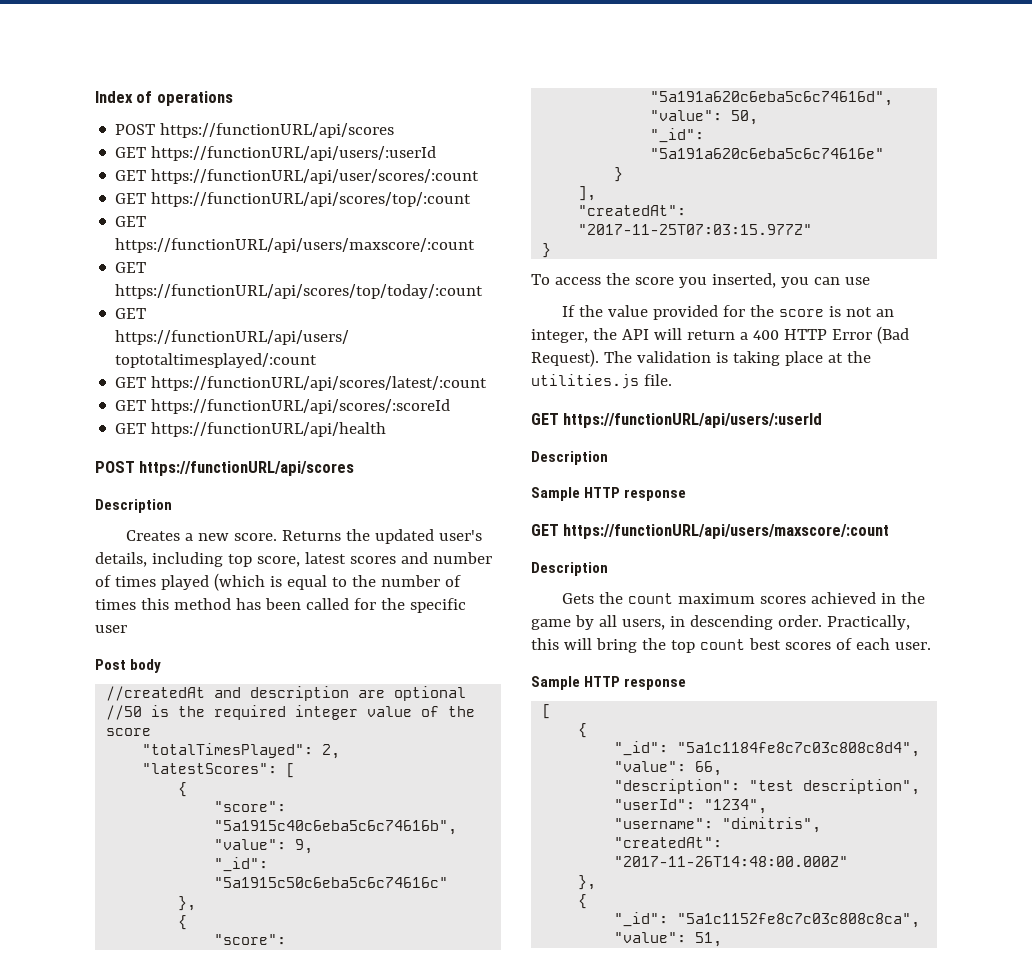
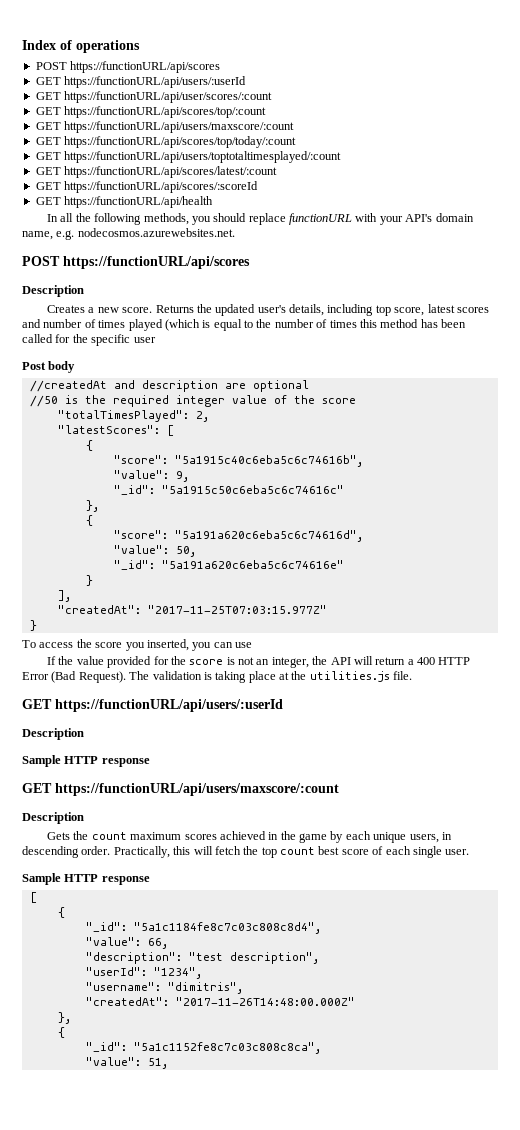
+ In all the following methods, you should replace functionURL with your API's domain name, e.g. nodecosmos.azurewebsites.net.
- Gets the count maximum scores achieved in the game by all users, in descending order.
+ Gets the count maximum scores achieved in the game by each unique users, in descending order.
- Practically, this will bring the top count best scores of each user.
+ Practically, this will fetch the top count best score of each single user.

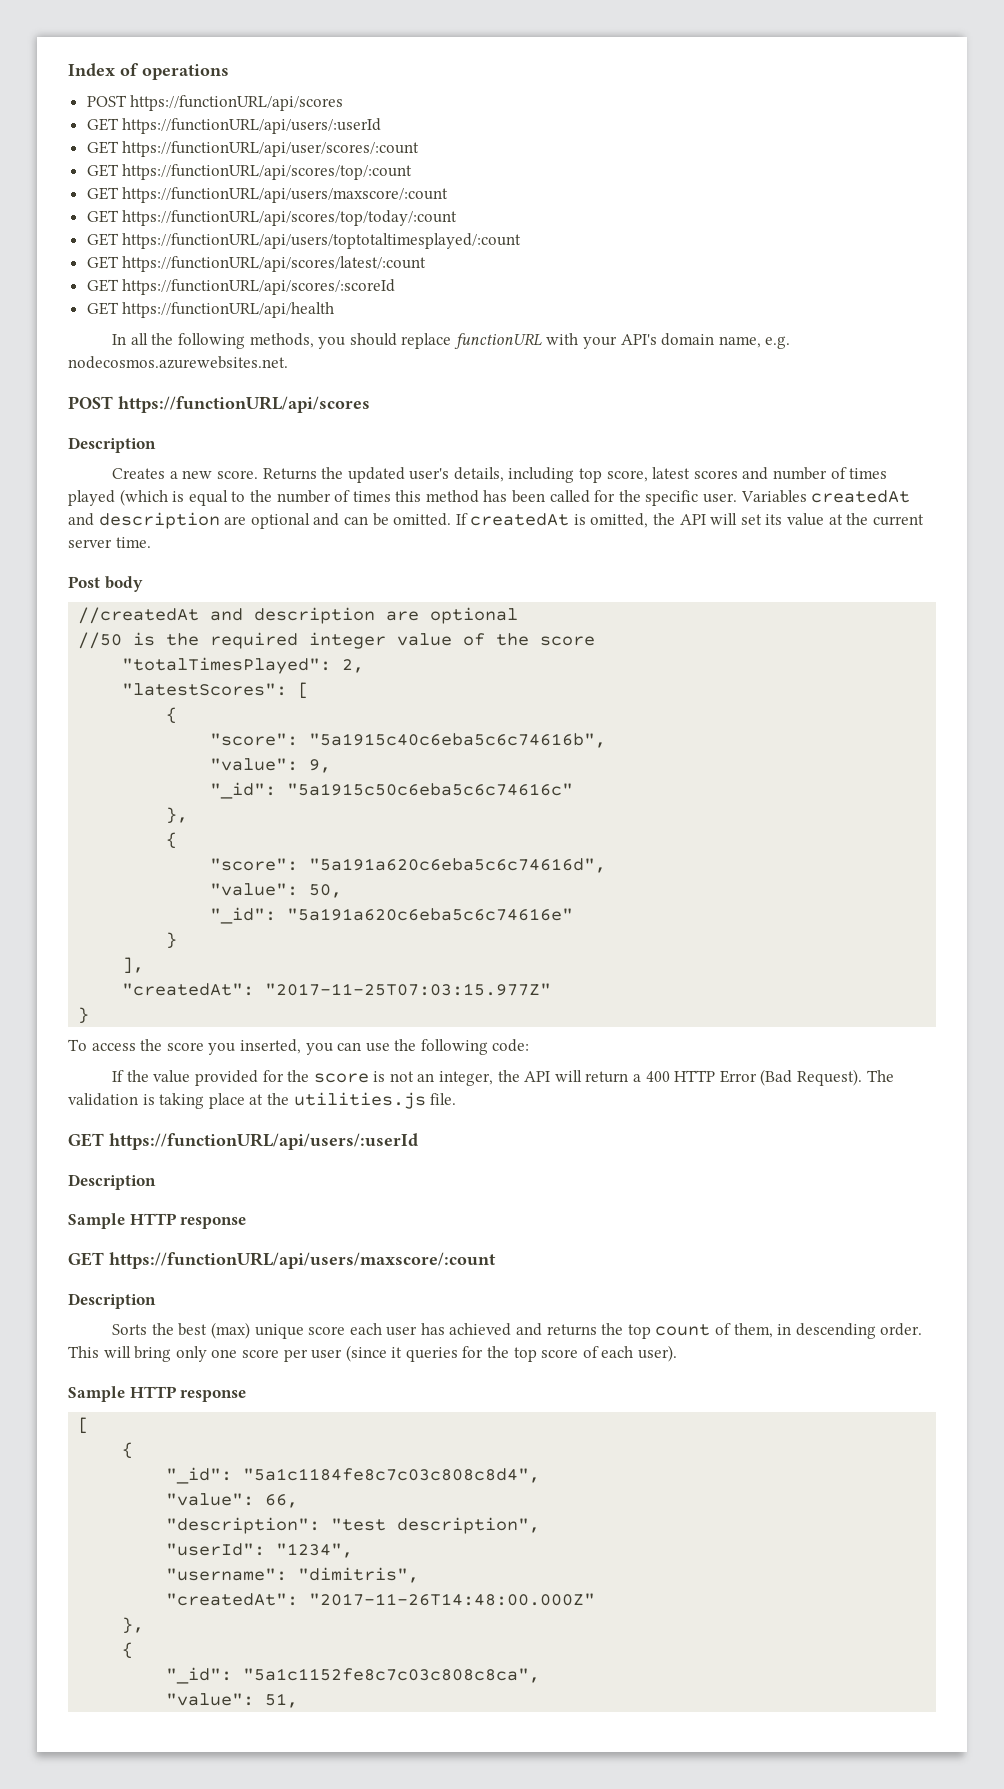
- Returns the updated user's details, including top score, latest scores and number of times played (which is equal to the number of times this method has been called for the specific user
+ Returns the updated user's details, including top score, latest scores and number of times played (which is equal to the number of times this method has been called for the specific user. Variables createdAt and description are optional and can be omitted. If createdAt is omitted, the API will set its value at the current server time.
- To access the score you inserted, you can use
+ To access the score you inserted, you can use the following code:
- Gets the count maximum scores achieved in the game by each unique users, in descending order. Practically, this will fetch the top count best score of each single user.
+ Sorts the best (max) unique score each user has achieved and returns the top count of them, in descending order. This will bring only one score per user (since it queries for the top score of each user).

